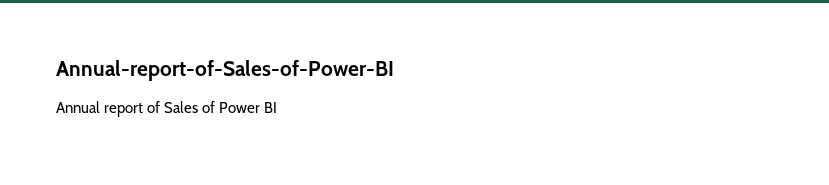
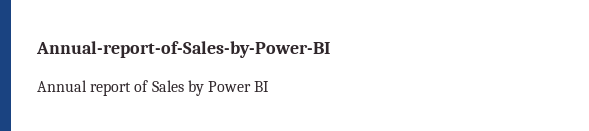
- Annual-report-of-Sales-of-Power-BI
+ Annual-report-of-Sales-by-Power-BI
- Annual report of Sales of Power BI
+ Annual report of Sales by Power BI

